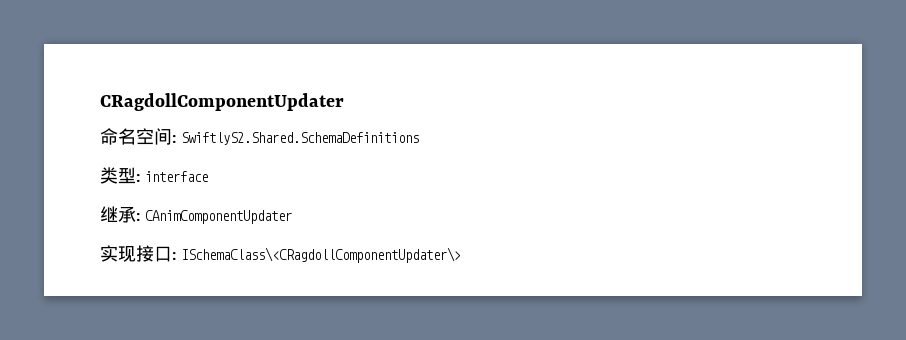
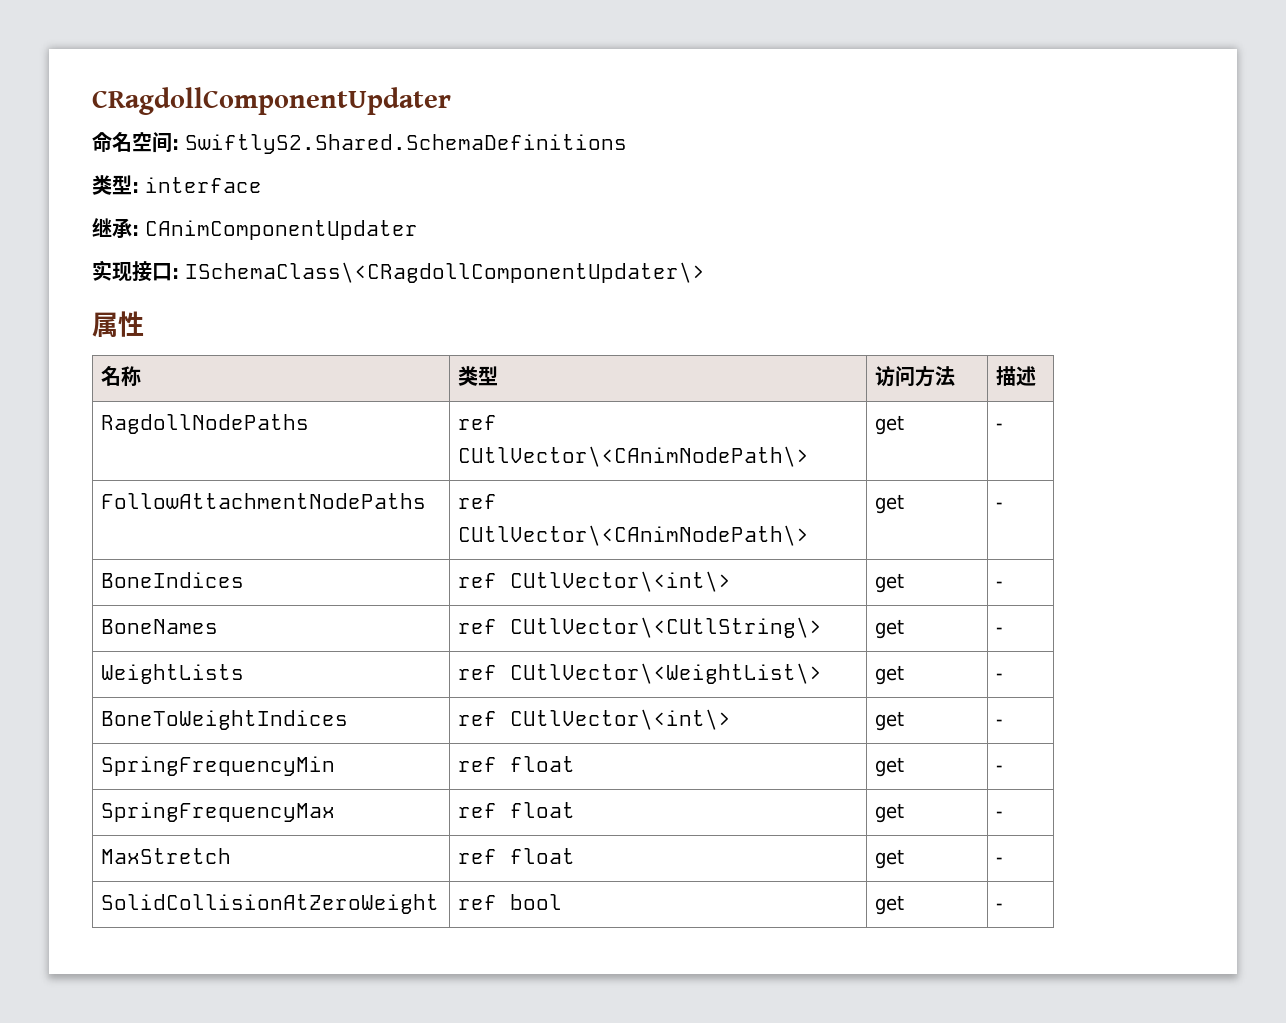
+ 属性
+ 名称 | 类型 | 访问方法 | 描述
+ RagdollNodePaths | ref CUtlVector\<CAnimNodePath\> | get | -
+ FollowAttachmentNodePaths | ref CUtlVector\<CAnimNodePath\> | get | -
+ BoneIndices | ref CUtlVector\<int\> | get | -
+ BoneNames | ref CUtlVector\<CUtlString\> | get | -
+ WeightLists | ref CUtlVector\<WeightList\> | get | -
+ BoneToWeightIndices | ref CUtlVector\<int\> | get | -
+ SpringFrequencyMin | ref float | get | -
+ SpringFrequencyMax | ref float | get | -
+ MaxStretch | ref float | get | -
+ SolidCollisionAtZeroWeight | ref bool | get | -

